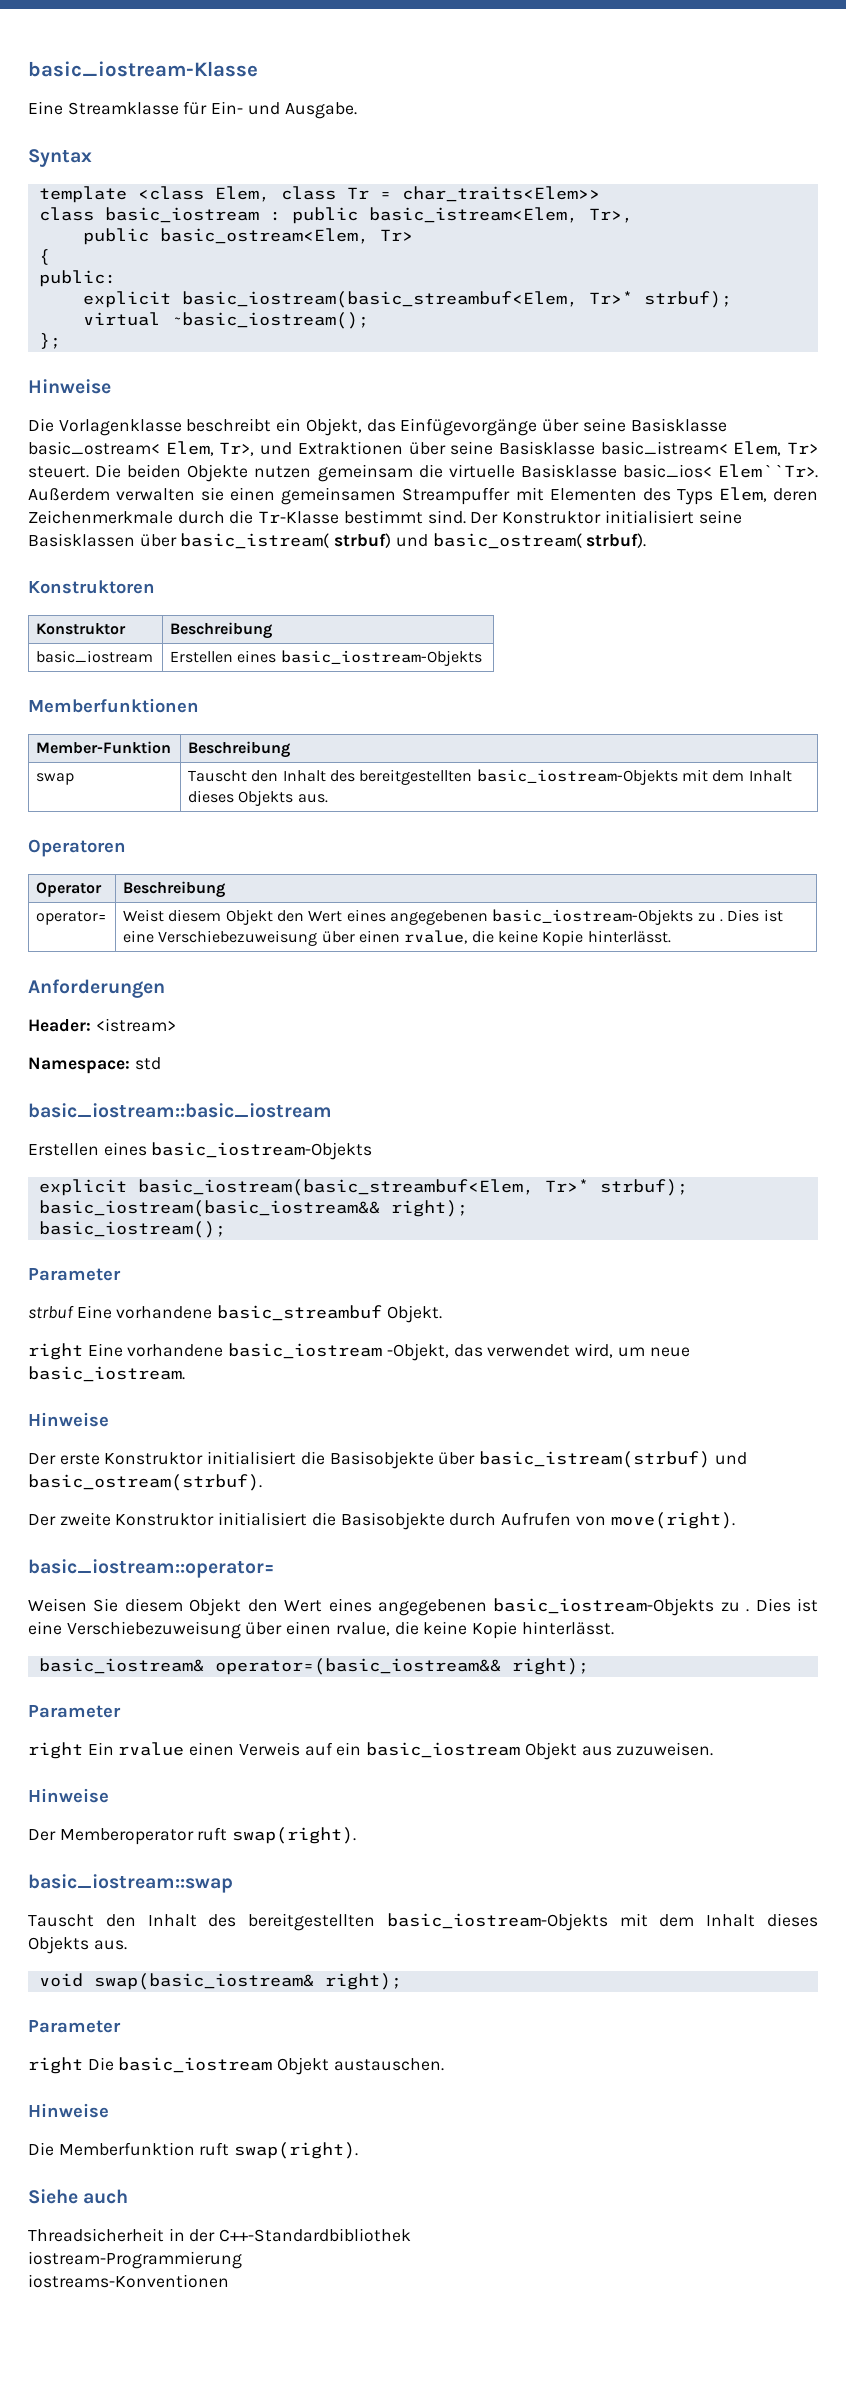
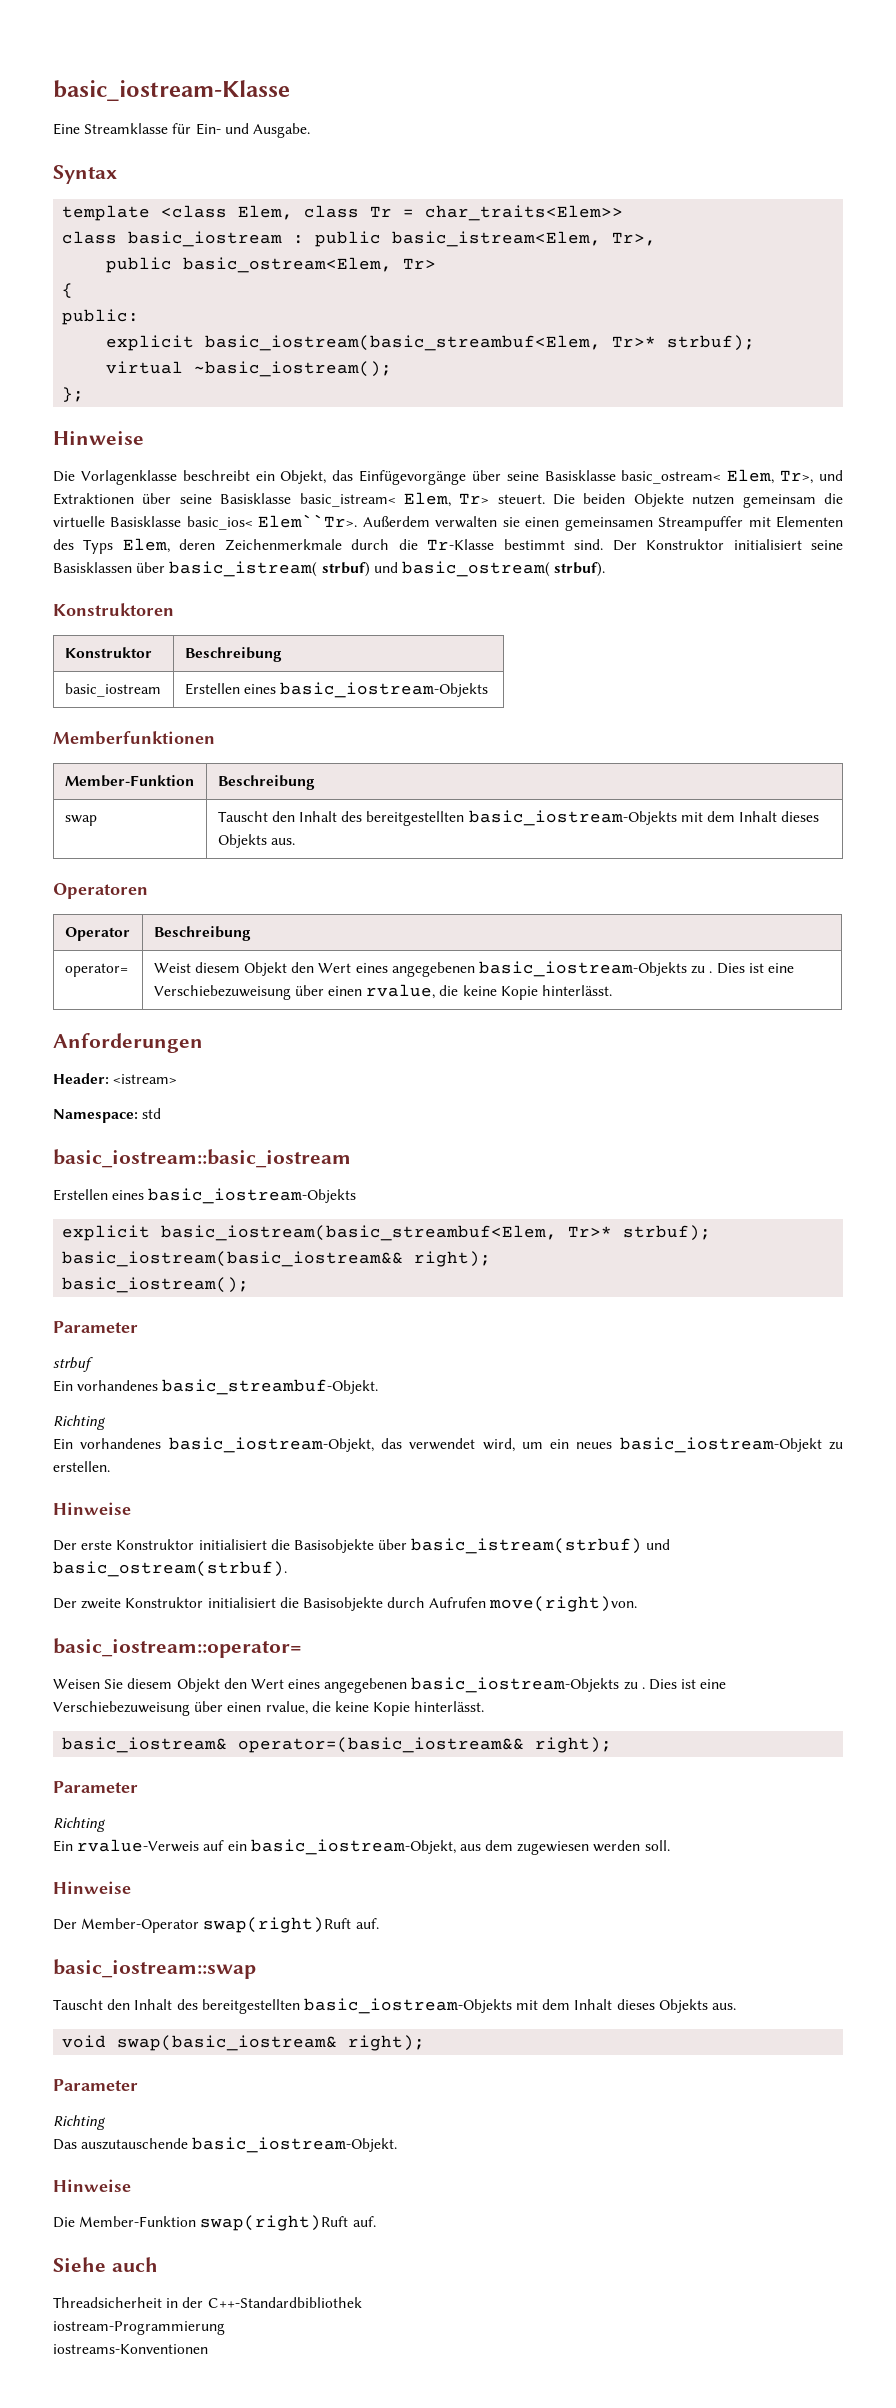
- strbuf Eine vorhandene basic_streambuf Objekt.
- right Eine vorhandene basic_iostream -Objekt, das verwendet wird, um neue basic_iostream.
+ strbuf
+ Ein vorhandenes basic_streambuf-Objekt.
+ Richting
+ Ein vorhandenes basic_iostream-Objekt, das verwendet wird, um ein neues basic_iostream-Objekt zu erstellen.
- Der zweite Konstruktor initialisiert die Basisobjekte durch Aufrufen von move(right).
+ Der zweite Konstruktor initialisiert die Basisobjekte durch Aufrufen move(right)von.
  basic_iostream& operator=(basic_iostream&& right);
  Parameter
- right Ein rvalue einen Verweis auf ein basic_iostream Objekt aus zuzuweisen.
+ Richting
+ Ein rvalue-Verweis auf ein basic_iostream-Objekt, aus dem zugewiesen werden soll.
  Hinweise
- Der Memberoperator ruft swap(right).
+ Der Member-Operator swap(right)Ruft auf.
  void swap(basic_iostream& right);
  Parameter
- right Die basic_iostream Objekt austauschen.
+ Richting
+ Das auszutauschende basic_iostream-Objekt.
  Hinweise
- Die Memberfunktion ruft swap(right).
+ Die Member-Funktion swap(right)Ruft auf.

